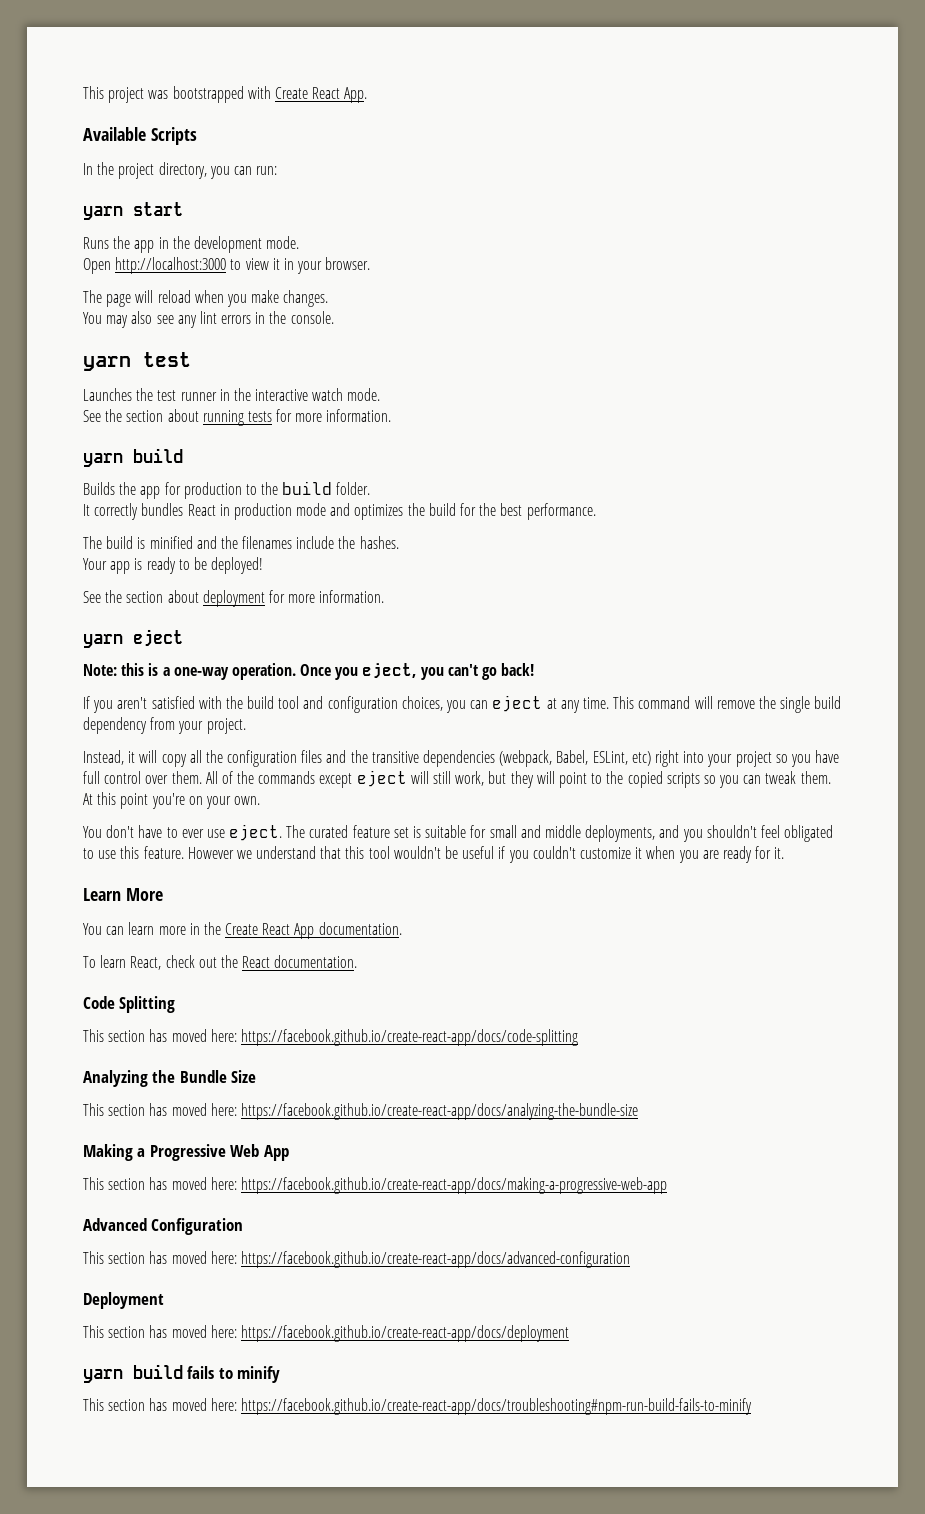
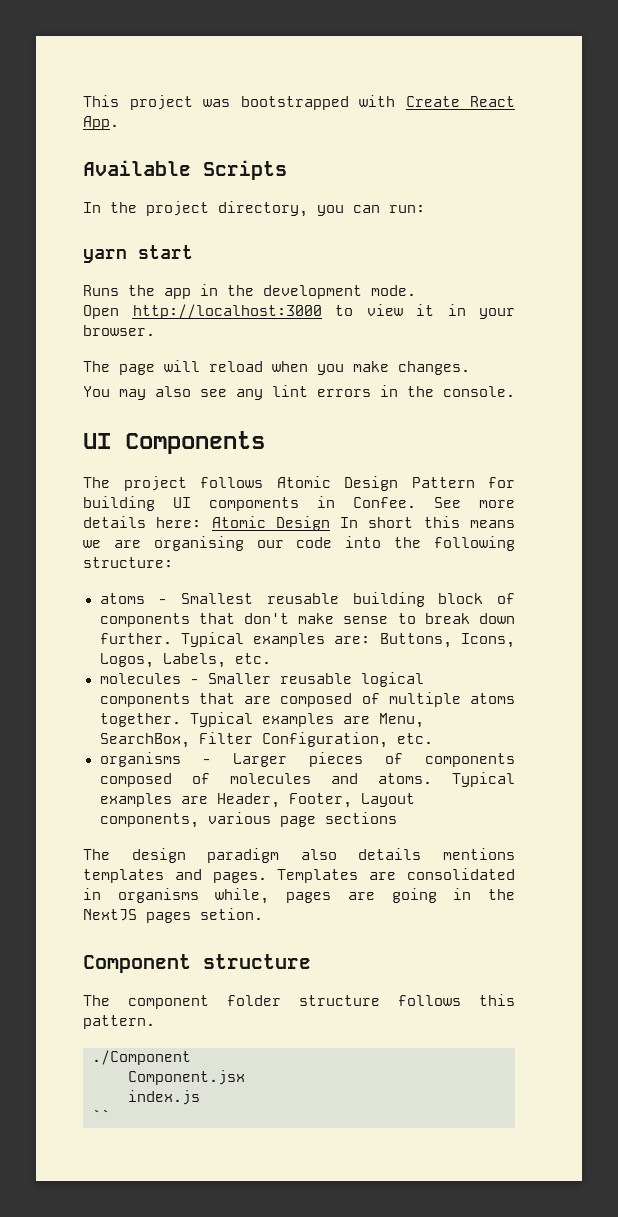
- yarn test
- Launches the test runner in the interactive watch mode.
- See the section about running tests for more information.
- yarn build
- Builds the app for production to the build folder.
- It correctly bundles React in production mode and optimizes the build for the best performance.
- The build is minified and the filenames include the hashes.
- Your app is ready to be deployed!
- See the section about deployment for more information.
- yarn eject
- Note: this is a one-way operation. Once you eject, you can't go back!
- If you aren't satisfied with the build tool and configuration choices, you can eject at any time. This command will remove the single build dependency from your project.
- Instead, it will copy all the configuration files and the transitive dependencies (webpack, Babel, ESLint, etc) right into your project so you have full control over them. All of the commands except eject will still work, but they will point to the copied scripts so you can tweak them. At this point you're on your own.
- You don't have to ever use eject. The curated feature set is suitable for small and middle deployments, and you shouldn't feel obligated to use this feature. However we understand that this tool wouldn't be useful if you couldn't customize it when you are ready for it.
- Learn More
- You can learn more in the Create React App documentation.
- To learn React, check out the React documentation.
- Code Splitting
- This section has moved here: https://facebook.github.io/create-react-app/docs/code-splitting
- Analyzing the Bundle Size
- This section has moved here: https://facebook.github.io/create-react-app/docs/analyzing-the-bundle-size
- Making a Progressive Web App
- This section has moved here: https://facebook.github.io/create-react-app/docs/making-a-progressive-web-app
- Advanced Configuration
- This section has moved here: https://facebook.github.io/create-react-app/docs/advanced-configuration
- Deployment
- This section has moved here: https://facebook.github.io/create-react-app/docs/deployment
- yarn build fails to minify
- This section has moved here: https://facebook.github.io/create-react-app/docs/troubleshooting#npm-run-build-fails-to-minify
+ UI Components
+ The project follows Atomic Design Pattern for building UI compoments in Confee. See more details here: Atomic Design In short this means we are organising our code into the following structure:
+ atoms - Smallest reusable building block of components that don't make sense to break down further. Typical examples are: Buttons, Icons, Logos, Labels, etc.
+ molecules - Smaller reusable logical components that are composed of multiple atoms together. Typical examples are Menu, SearchBox, Filter Configuration, etc.
+ organisms - Larger pieces of components composed of molecules and atoms. Typical examples are Header, Footer, Layout components, various page sections
+ The design paradigm also details mentions templates and pages. Templates are consolidated in organisms while, pages are going in the NextJS pages setion.
+ Component structure
+ The component folder structure follows this pattern.
+ ./Component
+ Component.jsx
+ index.js
+ ``

